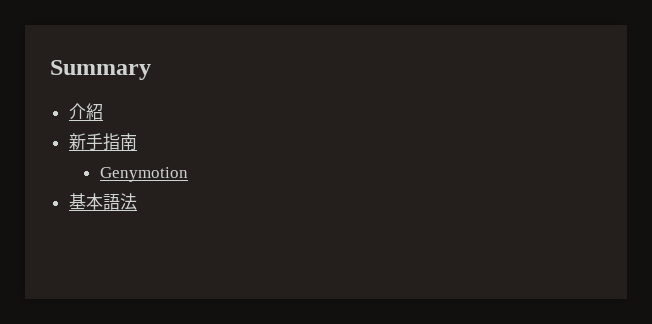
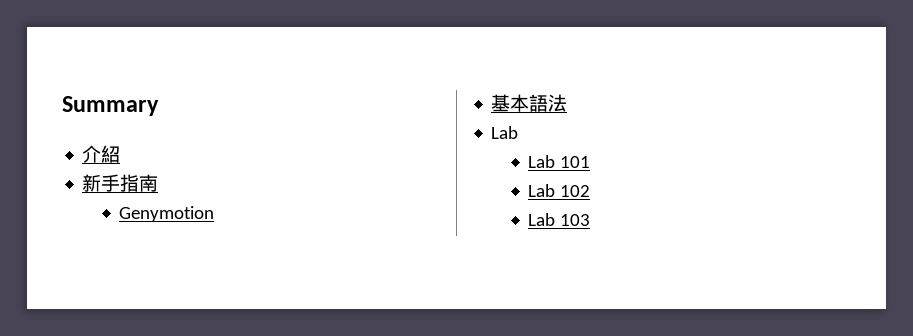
  基本語法
+ Lab
+ Lab 101
+ Lab 102
+ Lab 103

